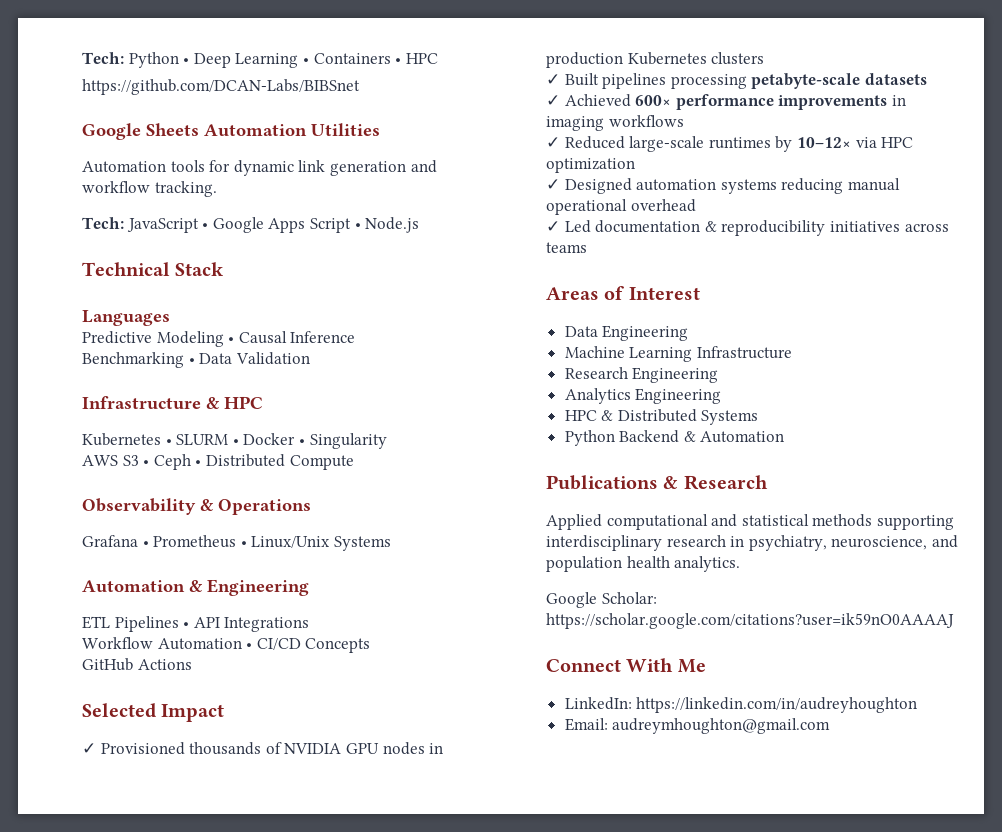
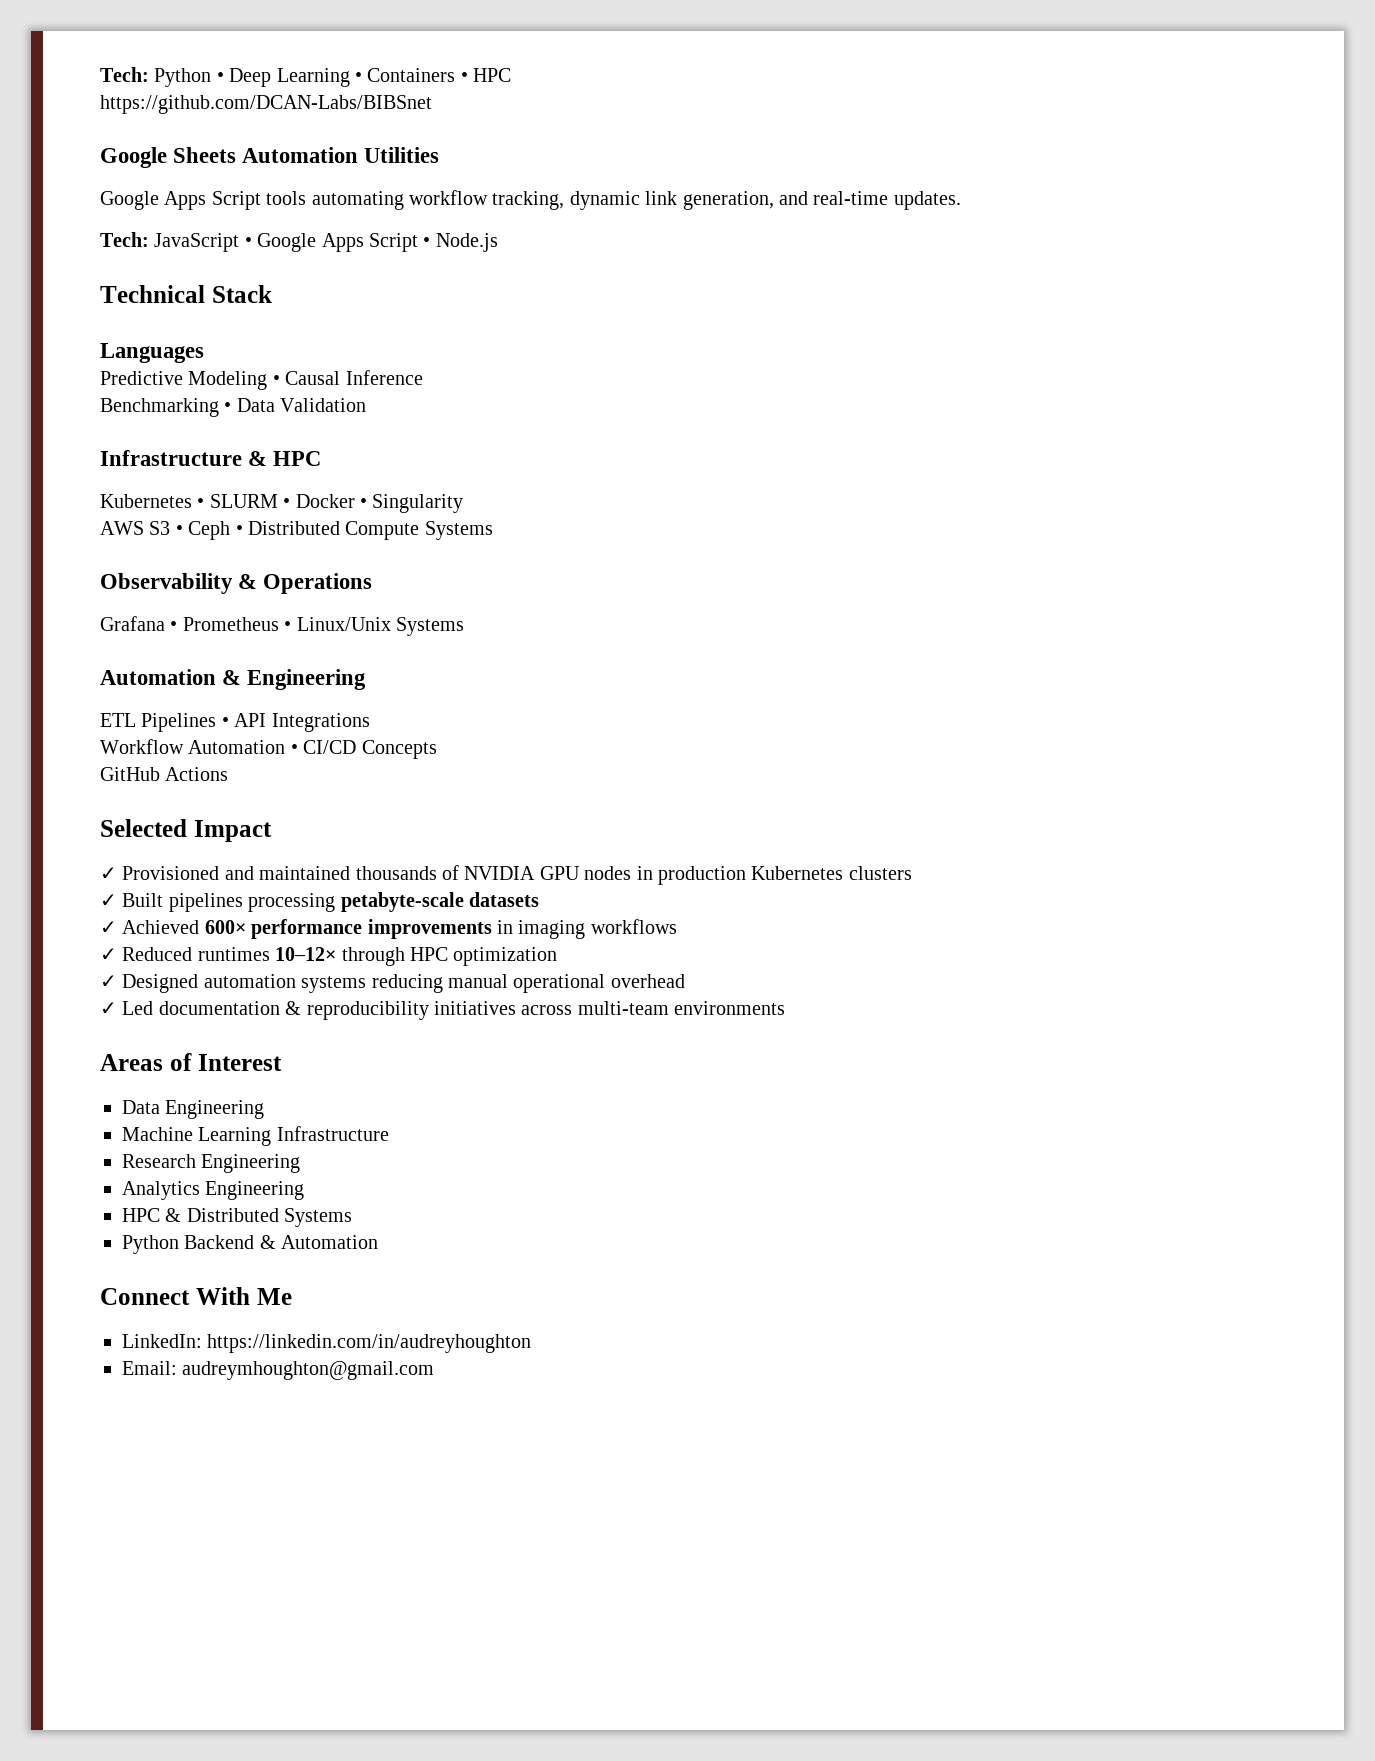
- Automation tools for dynamic link generation and workflow tracking.
+ Google Apps Script tools automating workflow tracking, dynamic link generation, and real-time updates.
- AWS S3 • Ceph • Distributed Compute
+ AWS S3 • Ceph • Distributed Compute Systems
- ✓ Provisioned thousands of NVIDIA GPU nodes in production Kubernetes clusters
+ ✓ Provisioned and maintained thousands of NVIDIA GPU nodes in production Kubernetes clusters
- ✓ Reduced large-scale runtimes by 10–12× via HPC optimization
+ ✓ Reduced runtimes 10–12× through HPC optimization
- ✓ Led documentation & reproducibility initiatives across teams
+ ✓ Led documentation & reproducibility initiatives across multi-team environments
- Publications & Research
- Applied computational and statistical methods supporting interdisciplinary research in psychiatry, neuroscience, and population health analytics.
- Google Scholar: https://scholar.google.com/citations?user=ik59nO0AAAAJ

